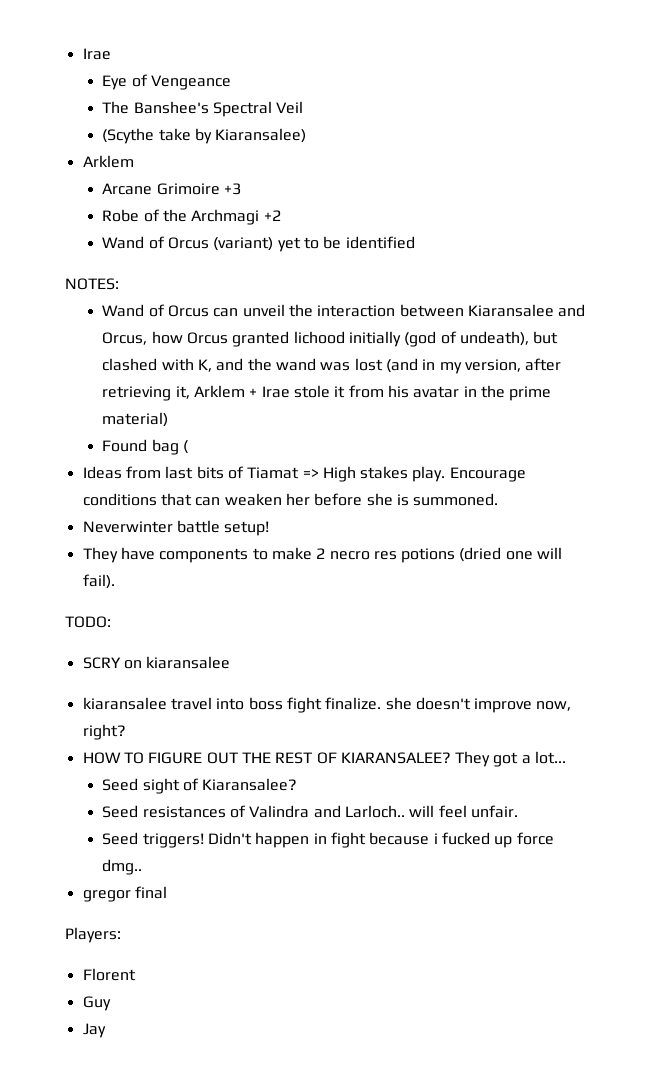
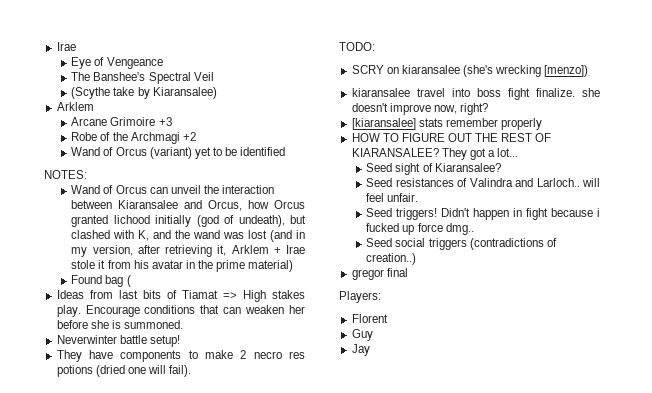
- SCRY on kiaransalee
+ SCRY on kiaransalee (she's wrecking [menzo])
+ [kiaransalee] stats remember properly
+ Seed social triggers (contradictions of creation..)

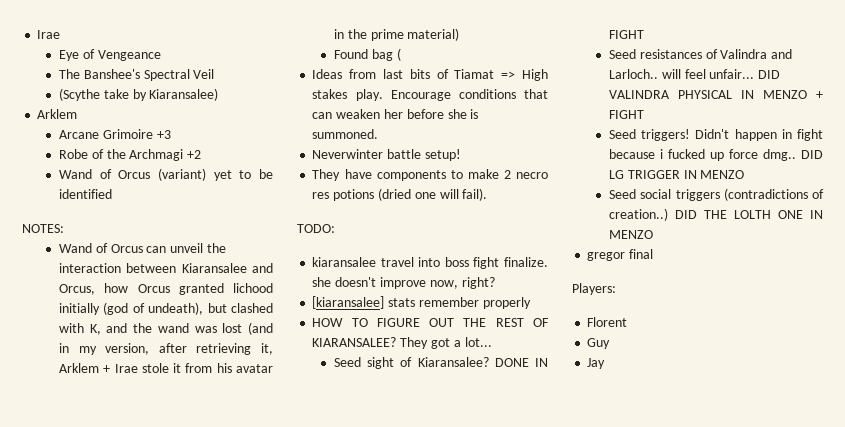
- SCRY on kiaransalee (she's wrecking [menzo])
+ DONE IN FIGHT
- Seed resistances of Valindra and Larloch.. will feel unfair.
+ Seed resistances of Valindra and Larloch.. will feel unfair... DID VALINDRA PHYSICAL IN MENZO + FIGHT
+ DID LG TRIGGER IN MENZO
+ DID THE LOLTH ONE IN MENZO

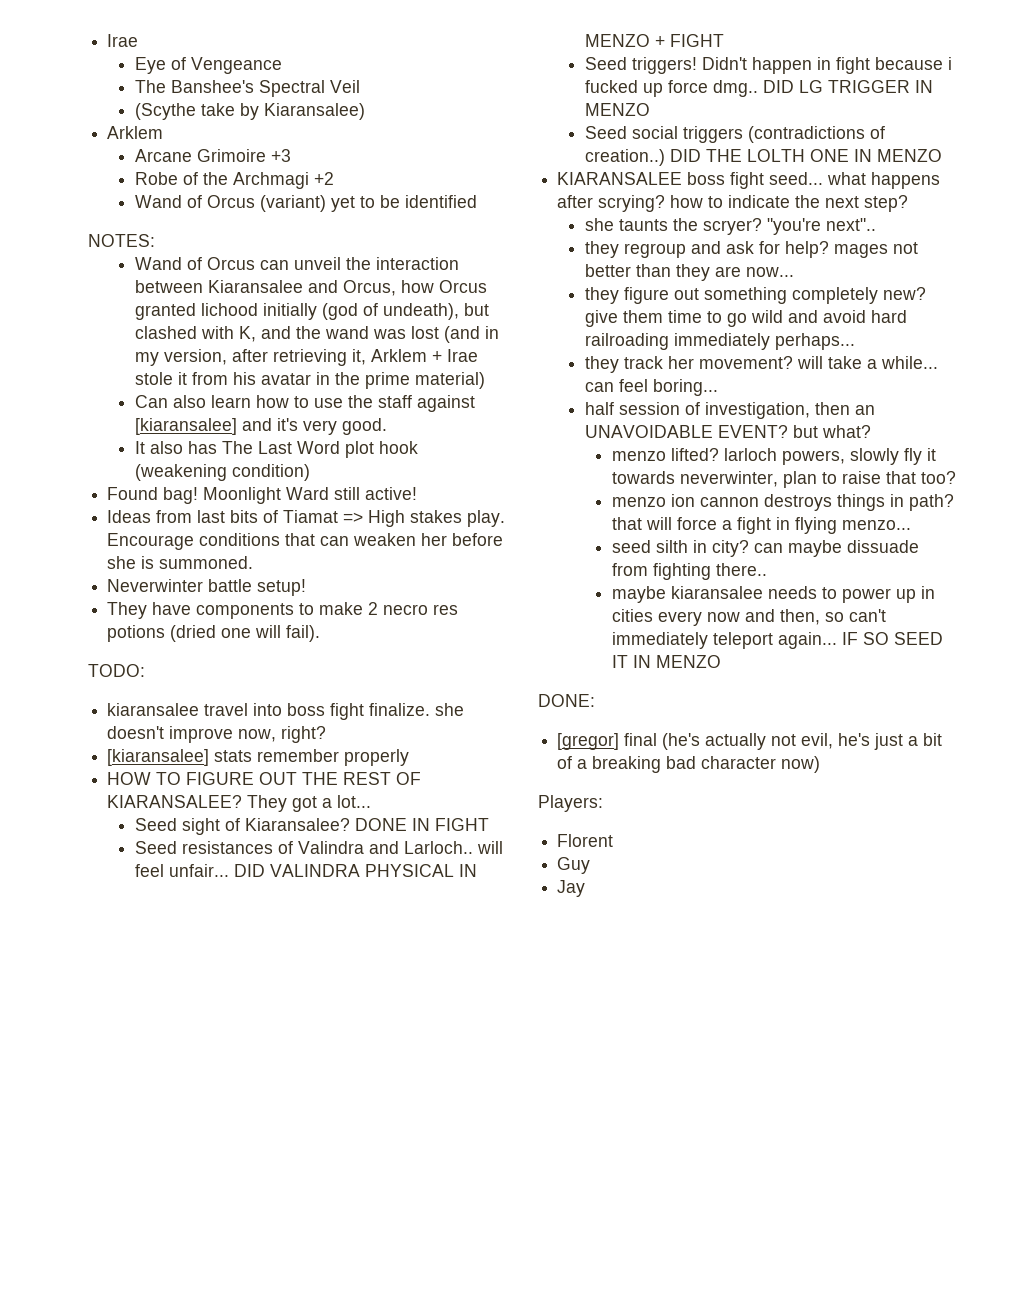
- Found bag (
+ Can also learn how to use the staff against [kiaransalee] and it's very good.
+ It also has The Last Word plot hook (weakening condition)
+ Found bag! Moonlight Ward still active!
- gregor final
+ KIARANSALEE boss fight seed... what happens after scrying? how to indicate the next step?
+ she taunts the scryer? "you're next"..
+ they regroup and ask for help? mages not better than they are now...
+ they figure out something completely new? give them time to go wild and avoid hard railroading immediately perhaps...
+ they track her movement? will take a while... can feel boring...
+ half session of investigation, then an UNAVOIDABLE EVENT? but what?
+ menzo lifted? larloch powers, slowly fly it towards neverwinter, plan to raise that too?
+ menzo ion cannon destroys things in path? that will force a fight in flying menzo...
+ seed silth in city? can maybe dissuade from fighting there..
+ maybe kiaransalee needs to power up in cities every now and then, so can't immediately teleport again... IF SO SEED IT IN MENZO
+ DONE:
+ [gregor] final (he's actually not evil, he's just a bit of a breaking bad character now)

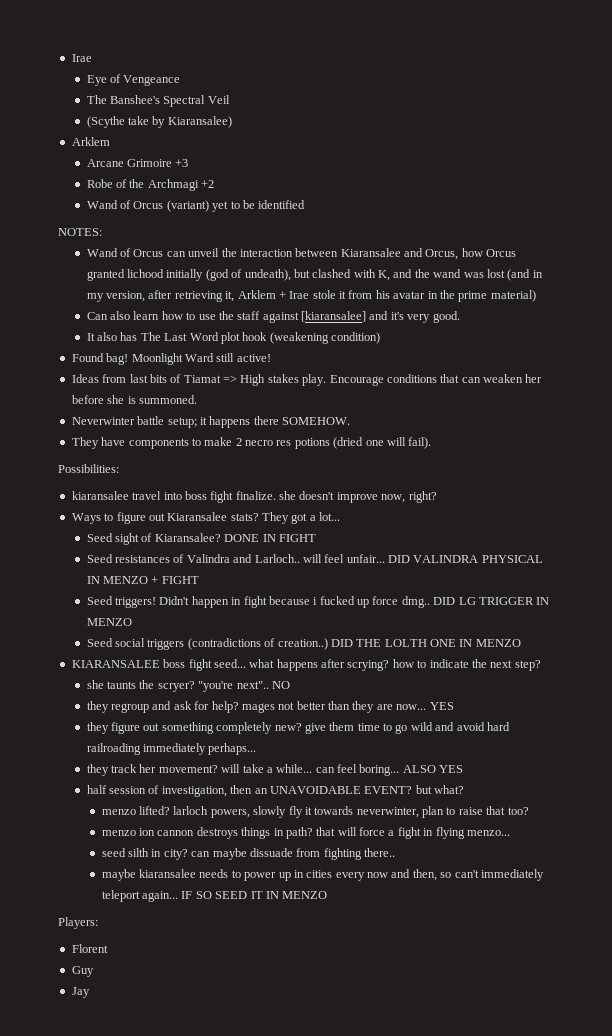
- Neverwinter battle setup!
+ Neverwinter battle setup; it happens there SOMEHOW.
- TODO:
+ Possibilities:
- [kiaransalee] stats remember properly
- HOW TO FIGURE OUT THE REST OF KIARANSALEE?
+ Ways to figure out Kiaransalee stats?
+ NO
- they regroup and ask for help? mages not better than they are now...
+ they regroup and ask for help? mages not better than they are now... YES
+ ALSO YES
- DONE:
- [gregor] final (he's actually not evil, he's just a bit of a breaking bad character now)

